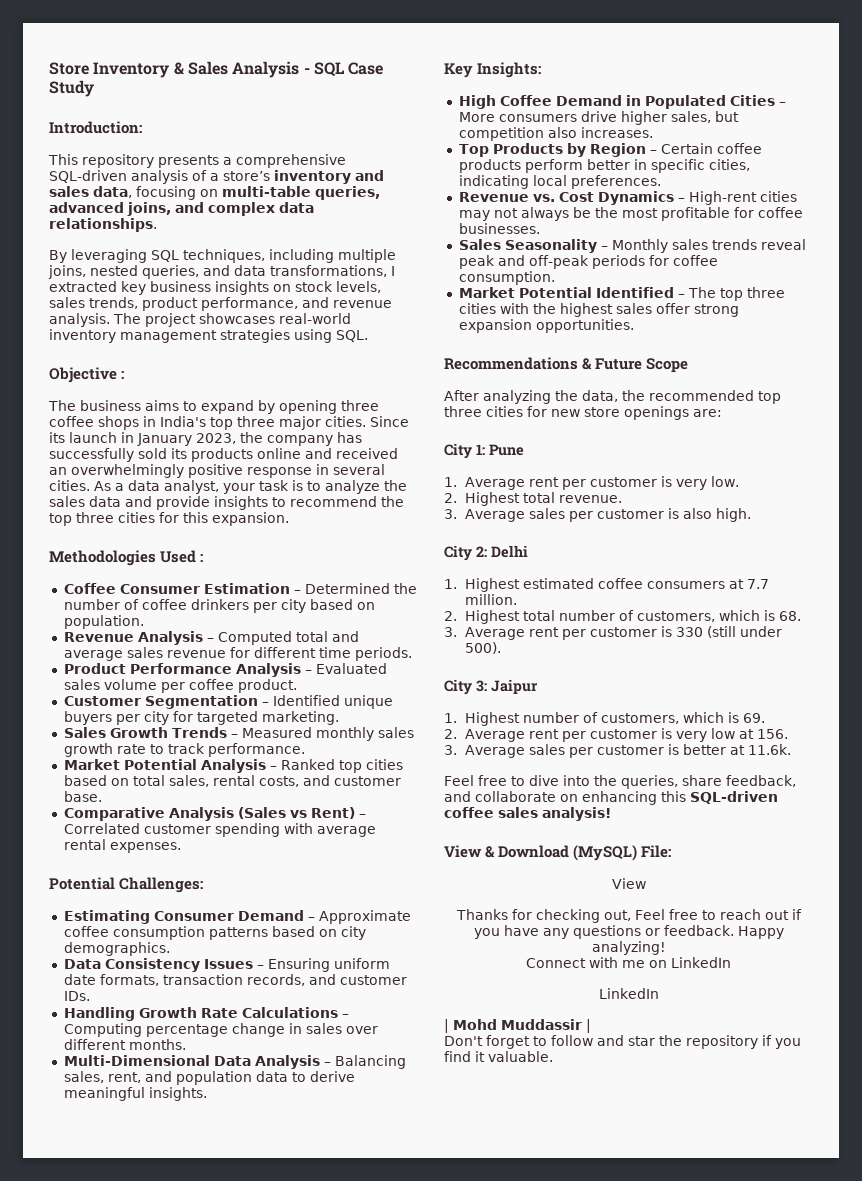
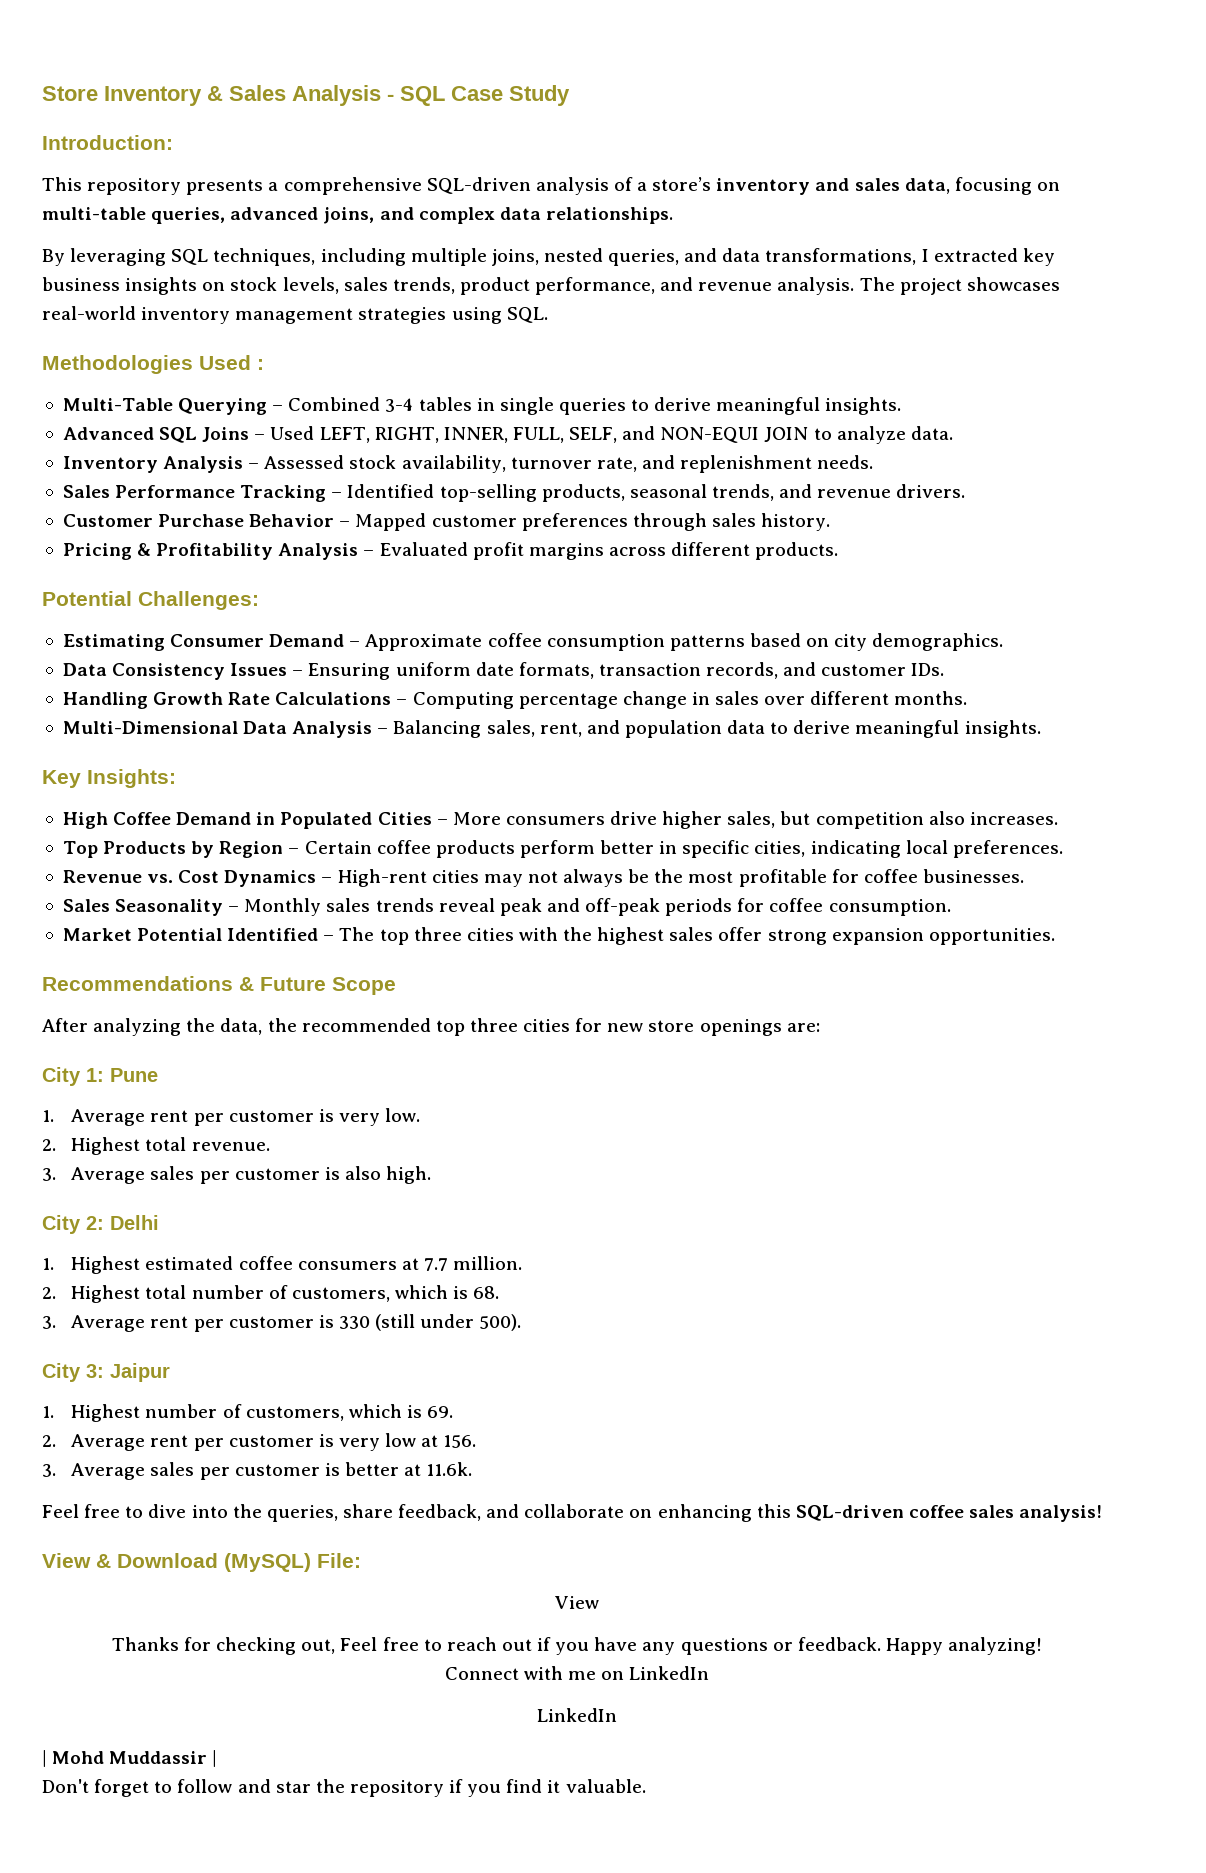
- Objective :
- The business aims to expand by opening three coffee shops in India's top three major cities. Since its launch in January 2023, the company has successfully sold its products online and received an overwhelmingly positive response in several cities. As a data analyst, your task is to analyze the sales data and provide insights to recommend the top three cities for this expansion.
  Methodologies Used :
- Coffee Consumer Estimation – Determined the number of coffee drinkers per city based on population.
- Revenue Analysis – Computed total and average sales revenue for different time periods.
- Product Performance Analysis – Evaluated sales volume per coffee product.
- Customer Segmentation – Identified unique buyers per city for targeted marketing.
- Sales Growth Trends – Measured monthly sales growth rate to track performance.
- Market Potential Analysis – Ranked top cities based on total sales, rental costs, and customer base.
- Comparative Analysis (Sales vs Rent) – Correlated customer spending with average rental expenses.
+ Multi-Table Querying – Combined 3-4 tables in single queries to derive meaningful insights.
+ Advanced SQL Joins – Used LEFT, RIGHT, INNER, FULL, SELF, and NON-EQUI JOIN to analyze data.
+ Inventory Analysis – Assessed stock availability, turnover rate, and replenishment needs.
+ Sales Performance Tracking – Identified top-selling products, seasonal trends, and revenue drivers.
+ Customer Purchase Behavior – Mapped customer preferences through sales history.
+ Pricing & Profitability Analysis – Evaluated profit margins across different products.

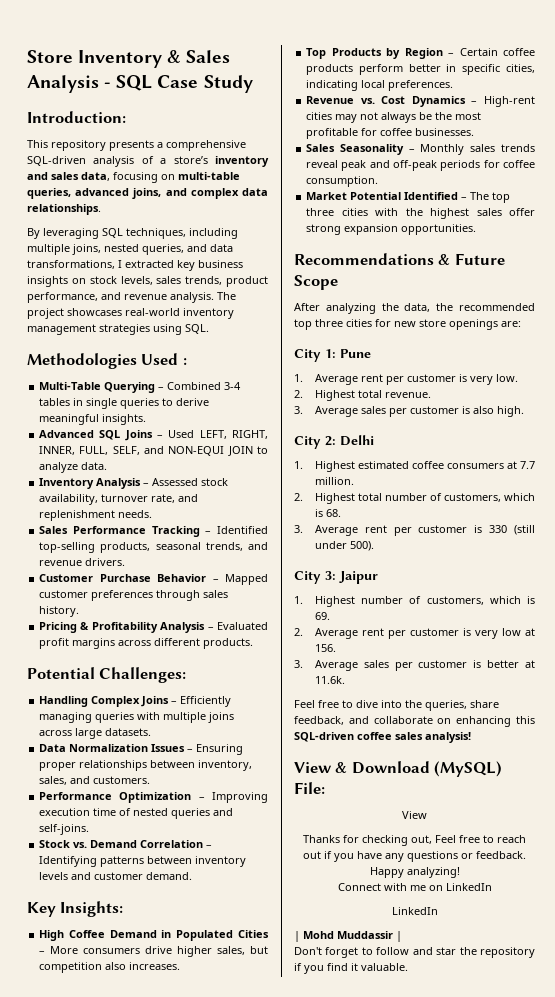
- Estimating Consumer Demand – Approximate coffee consumption patterns based on city demographics.
- Data Consistency Issues – Ensuring uniform date formats, transaction records, and customer IDs.
- Handling Growth Rate Calculations – Computing percentage change in sales over different months.
- Multi-Dimensional Data Analysis – Balancing sales, rent, and population data to derive meaningful insights.
+ Handling Complex Joins – Efficiently managing queries with multiple joins across large datasets.
+ Data Normalization Issues – Ensuring proper relationships between inventory, sales, and customers.
+ Performance Optimization – Improving execution time of nested queries and self-joins.
+ Stock vs. Demand Correlation – Identifying patterns between inventory levels and customer demand.

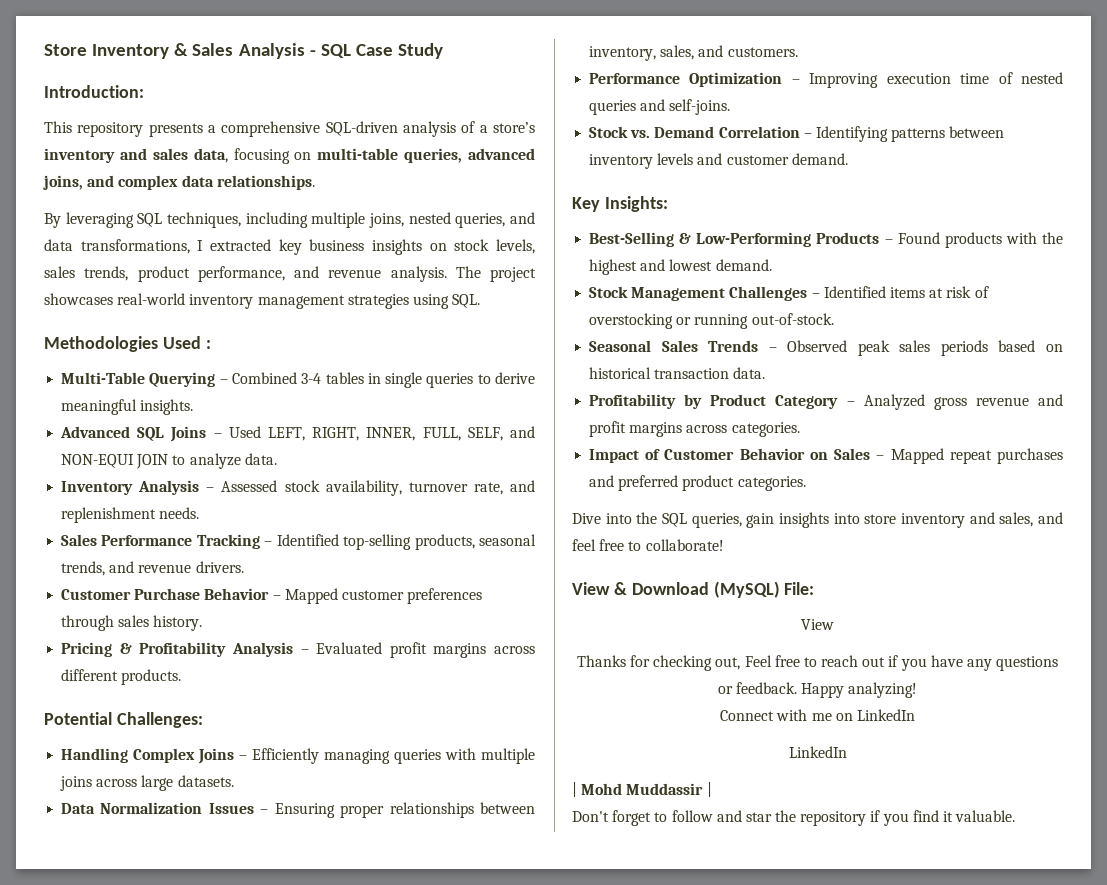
- High Coffee Demand in Populated Cities – More consumers drive higher sales, but competition also increases.
- Top Products by Region – Certain coffee products perform better in specific cities, indicating local preferences.
- Revenue vs. Cost Dynamics – High-rent cities may not always be the most profitable for coffee businesses.
- Sales Seasonality – Monthly sales trends reveal peak and off-peak periods for coffee consumption.
- Market Potential Identified – The top three cities with the highest sales offer strong expansion opportunities.
- Recommendations & Future Scope
- After analyzing the data, the recommended top three cities for new store openings are:
- City 1: Pune
- 1. Average rent per customer is very low.
- 2. Highest total revenue.
- 3. Average sales per customer is also high.
- City 2: Delhi
- 1. Highest estimated coffee consumers at 7.7 million.
- 2. Highest total number of customers, which is 68.
- 3. Average rent per customer is 330 (still under 500).
- City 3: Jaipur
- 1. Highest number of customers, which is 69.
- 2. Average rent per customer is very low at 156.
- 3. Average sales per customer is better at 11.6k.
- Feel free to dive into the queries, share feedback, and collaborate on enhancing this SQL-driven coffee sales analysis!
+ Best-Selling & Low-Performing Products – Found products with the highest and lowest demand.
+ Stock Management Challenges – Identified items at risk of overstocking or running out-of-stock.
+ Seasonal Sales Trends – Observed peak sales periods based on historical transaction data.
+ Profitability by Product Category – Analyzed gross revenue and profit margins across categories.
+ Impact of Customer Behavior on Sales – Mapped repeat purchases and preferred product categories.
+ Dive into the SQL queries, gain insights into store inventory and sales, and feel free to collaborate!

